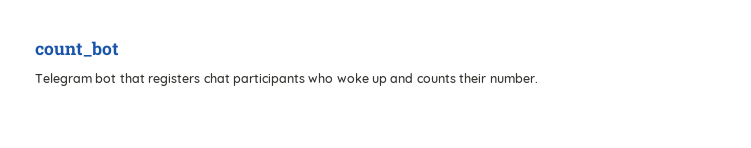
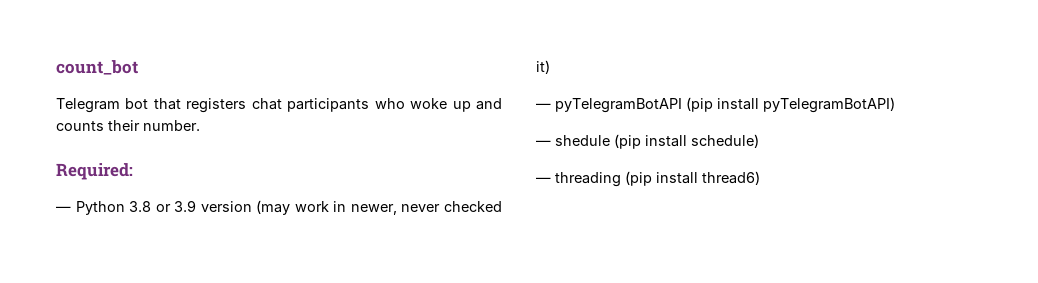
+ Required:
+ — Python 3.8 or 3.9 version (may work in newer, never checked it)
+ — pyTelegramBotAPI (pip install pyTelegramBotAPI)
+ — shedule (pip install schedule)
+ — threading (pip install thread6)

